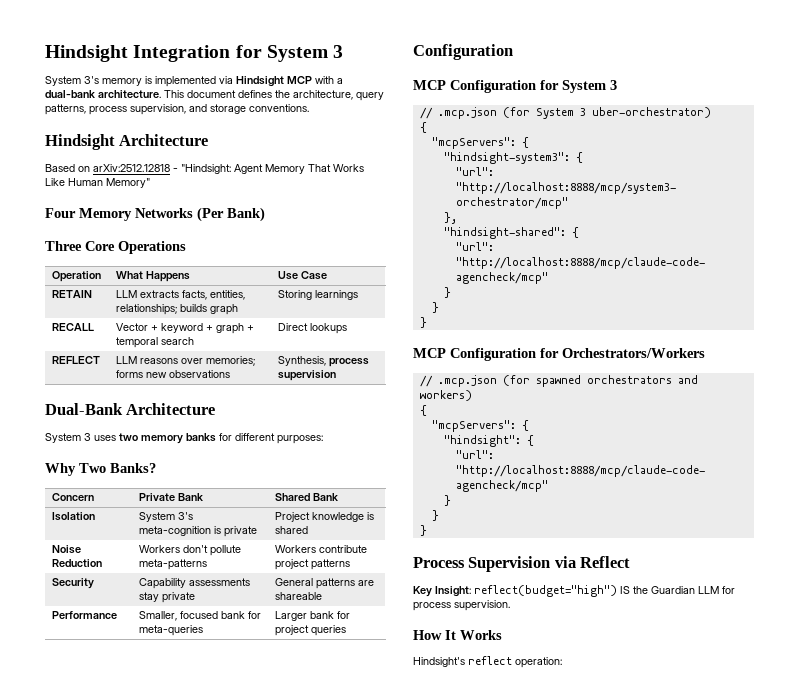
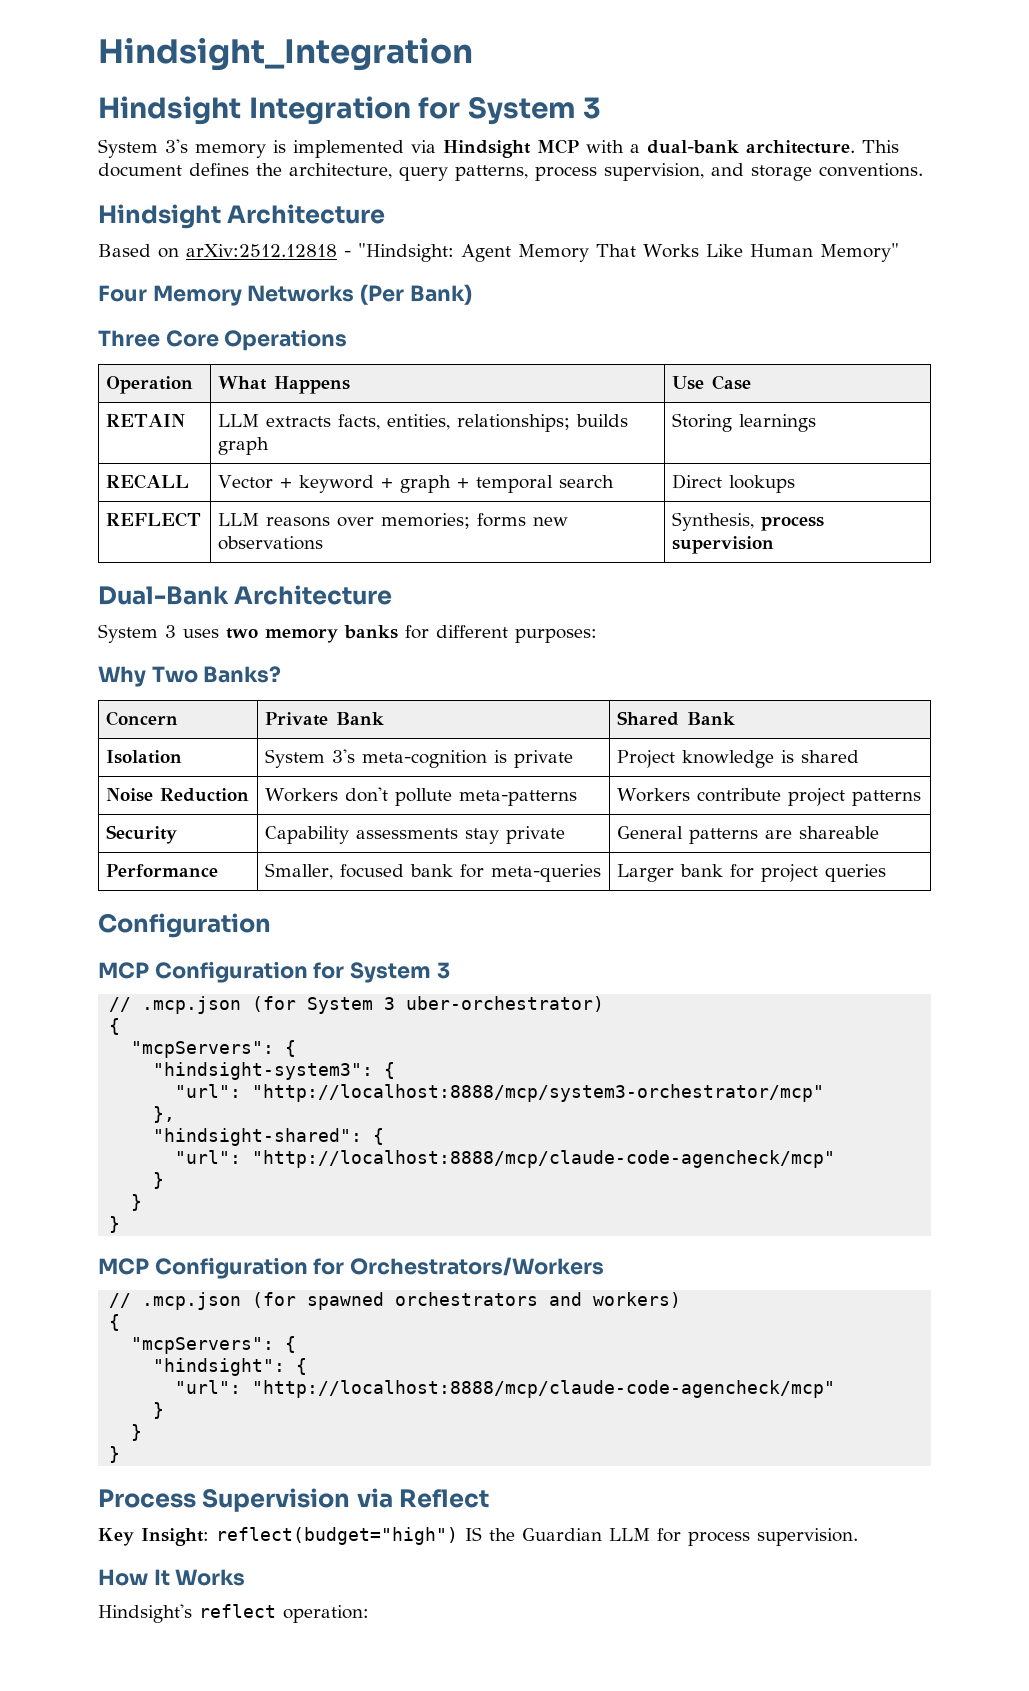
+ Hindsight_Integration

